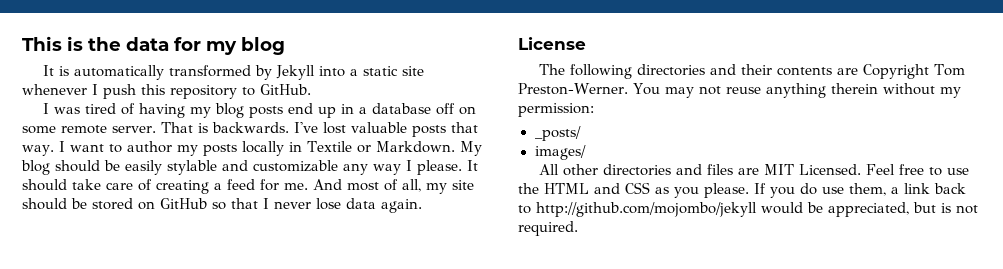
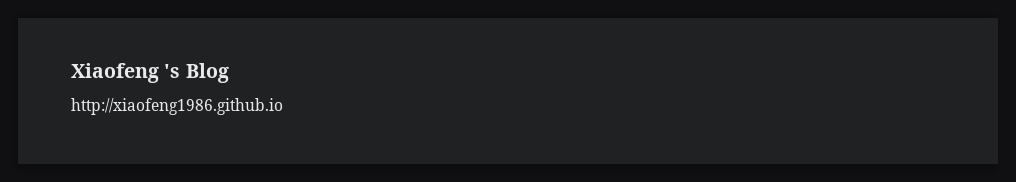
- This is the data for my blog
- It is automatically transformed by Jekyll into a static site whenever I push this repository to GitHub.
- I was tired of having my blog posts end up in a database off on some remote server. That is backwards. I've lost valuable posts that way. I want to author my posts locally in Textile or Markdown. My blog should be easily stylable and customizable any way I please. It should take care of creating a feed for me. And most of all, my site should be stored on GitHub so that I never lose data again.
- License
- The following directories and their contents are Copyright Tom Preston-Werner. You may not reuse anything therein without my permission:
- _posts/
- images/
- All other directories and files are MIT Licensed. Feel free to use the HTML and CSS as you please. If you do use them, a link back to http://github.com/mojombo/jekyll would be appreciated, but is not required.
+ Xiaofeng 's Blog
+ http://xiaofeng1986.github.io

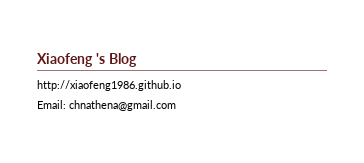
+ Email: chnathena@gmail.com

